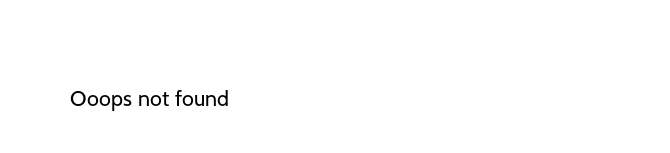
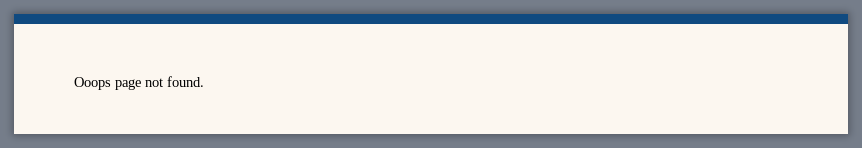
- Ooops not found
+ Ooops page not found.

